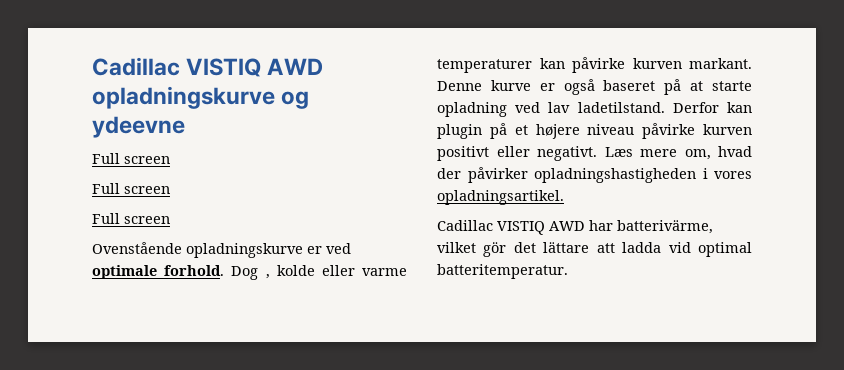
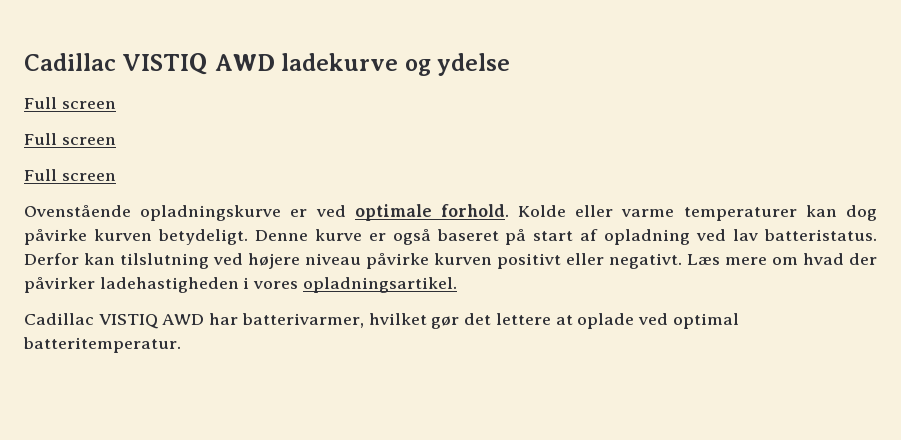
- Cadillac VISTIQ AWD opladningskurve og ydeevne
+ Cadillac VISTIQ AWD ladekurve og ydelse
- Dog , kolde eller varme temperaturer kan påvirke kurven markant.
+ Kolde eller varme temperaturer kan dog påvirke kurven betydeligt.
- Denne kurve er også baseret på at starte opladning ved lav ladetilstand.
+ Denne kurve er også baseret på start af opladning ved lav batteristatus.
- Derfor kan plugin på et højere niveau påvirke kurven positivt eller negativt.
+ Derfor kan tilslutning ved højere niveau påvirke kurven positivt eller negativt.
- Læs mere om, hvad der påvirker opladningshastigheden i vores opladningsartikel.
+ Læs mere om hvad der påvirker ladehastigheden i vores opladningsartikel.
- Cadillac VISTIQ AWD har batterivärme, vilket gör det lättare att ladda vid optimal batteritemperatur.
+ Cadillac VISTIQ AWD har batterivarmer, hvilket gør det lettere at oplade ved optimal batteritemperatur.

